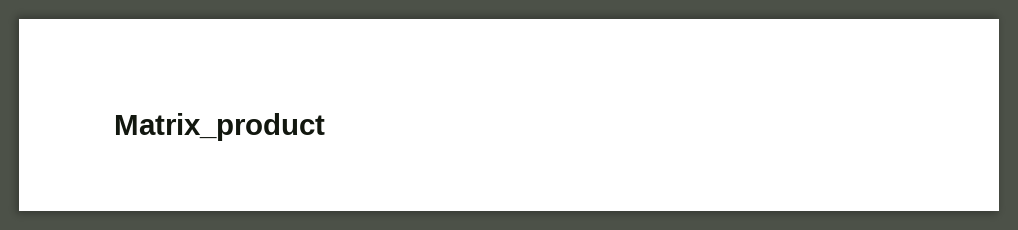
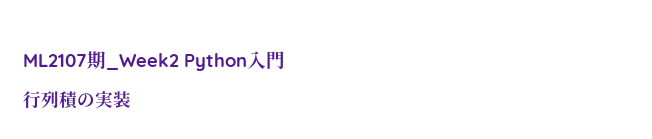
- Matrix_product
+ ML2107期_Week2 Python入門
+ 行列積の実装

